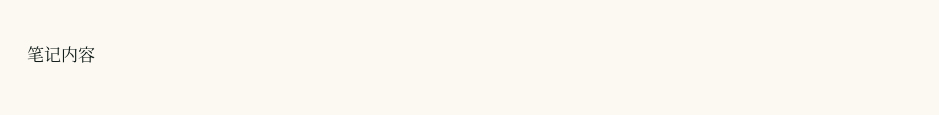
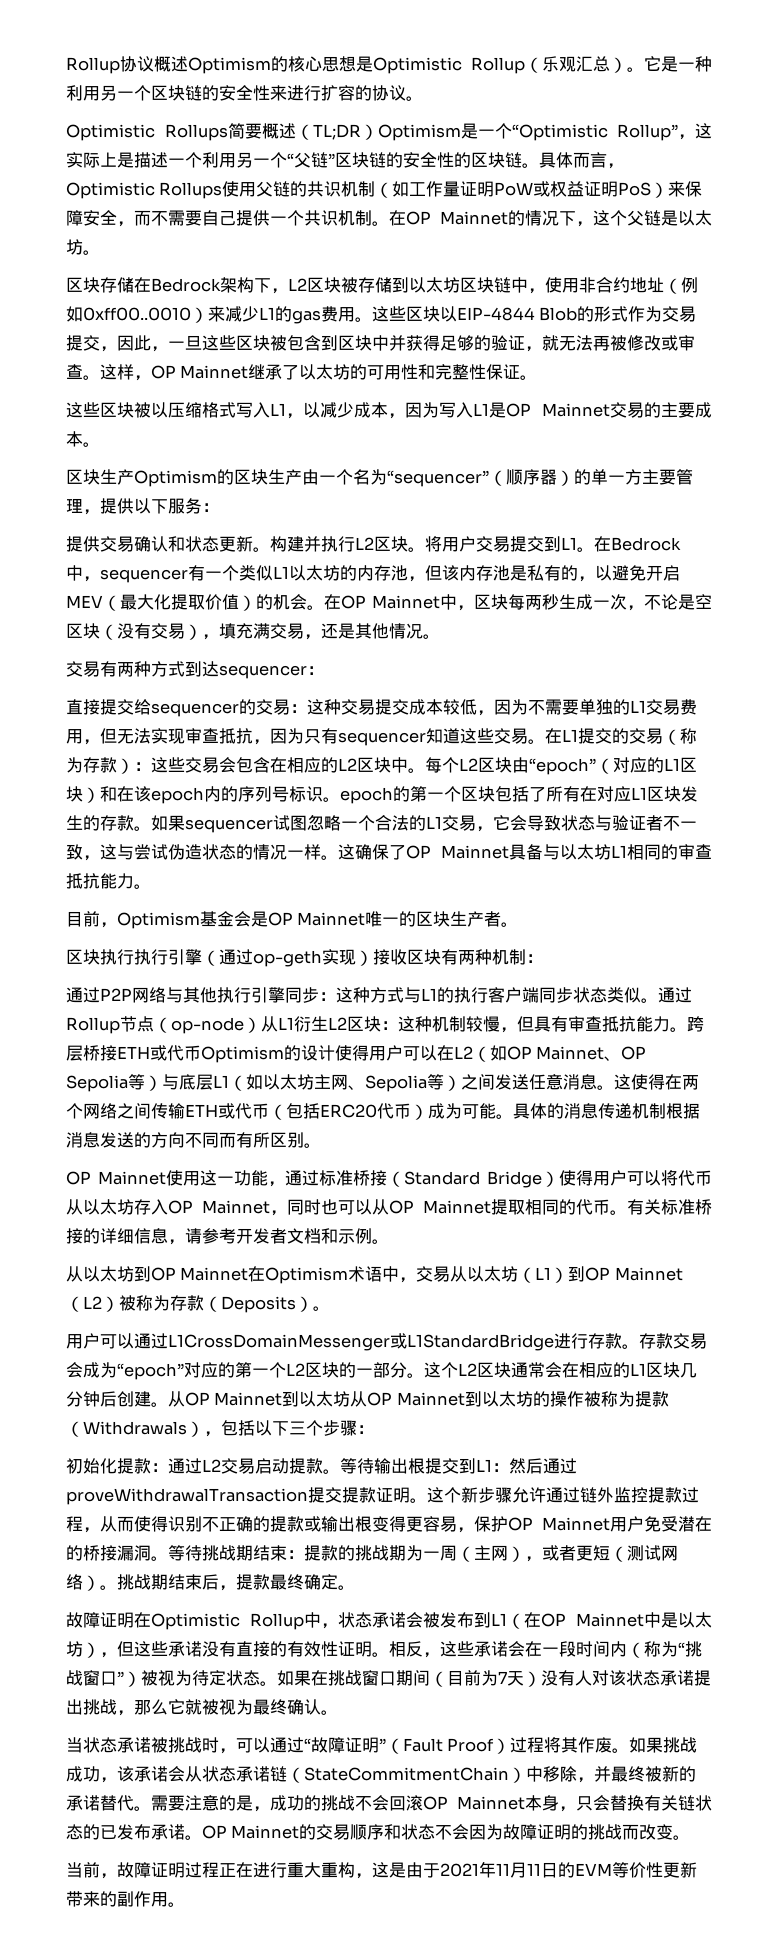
- 笔记内容
+ Rollup协议概述Optimism的核心思想是Optimistic Rollup（乐观汇总）。它是一种利用另一个区块链的安全性来进行扩容的协议。
+ Optimistic Rollups简要概述（TL;DR）Optimism是一个“Optimistic Rollup”，这实际上是描述一个利用另一个“父链”区块链的安全性的区块链。具体而言，Optimistic Rollups使用父链的共识机制（如工作量证明PoW或权益证明PoS）来保障安全，而不需要自己提供一个共识机制。在OP Mainnet的情况下，这个父链是以太坊。
+ 区块存储在Bedrock架构下，L2区块被存储到以太坊区块链中，使用非合约地址（例如0xff00..0010）来减少L1的gas费用。这些区块以EIP-4844 Blob的形式作为交易提交，因此，一旦这些区块被包含到区块中并获得足够的验证，就无法再被修改或审查。这样，OP Mainnet继承了以太坊的可用性和完整性保证。
+ 这些区块被以压缩格式写入L1，以减少成本，因为写入L1是OP Mainnet交易的主要成本。
+ 区块生产Optimism的区块生产由一个名为“sequencer”（顺序器）的单一方主要管理，提供以下服务：
+ 提供交易确认和状态更新。构建并执行L2区块。将用户交易提交到L1。在Bedrock中，sequencer有一个类似L1以太坊的内存池，但该内存池是私有的，以避免开启MEV（最大化提取价值）的机会。在OP Mainnet中，区块每两秒生成一次，不论是空区块（没有交易），填充满交易，还是其他情况。
+ 交易有两种方式到达sequencer：
+ 直接提交给sequencer的交易：这种交易提交成本较低，因为不需要单独的L1交易费用，但无法实现审查抵抗，因为只有sequencer知道这些交易。在L1提交的交易（称为存款）：这些交易会包含在相应的L2区块中。每个L2区块由“epoch”（对应的L1区块）和在该epoch内的序列号标识。epoch的第一个区块包括了所有在对应L1区块发生的存款。如果sequencer试图忽略一个合法的L1交易，它会导致状态与验证者不一致，这与尝试伪造状态的情况一样。这确保了OP Mainnet具备与以太坊L1相同的审查抵抗能力。
+ 目前，Optimism基金会是OP Mainnet唯一的区块生产者。
+ 区块执行执行引擎（通过op-geth实现）接收区块有两种机制：
+ 通过P2P网络与其他执行引擎同步：这种方式与L1的执行客户端同步状态类似。通过Rollup节点（op-node）从L1衍生L2区块：这种机制较慢，但具有审查抵抗能力。跨层桥接ETH或代币Optimism的设计使得用户可以在L2（如OP Mainnet、OP Sepolia等）与底层L1（如以太坊主网、Sepolia等）之间发送任意消息。这使得在两个网络之间传输ETH或代币（包括ERC20代币）成为可能。具体的消息传递机制根据消息发送的方向不同而有所区别。
+ OP Mainnet使用这一功能，通过标准桥接（Standard Bridge）使得用户可以将代币从以太坊存入OP Mainnet，同时也可以从OP Mainnet提取相同的代币。有关标准桥接的详细信息，请参考开发者文档和示例。
+ 从以太坊到OP Mainnet在Optimism术语中，交易从以太坊（L1）到OP Mainnet（L2）被称为存款（Deposits）。
+ 用户可以通过L1CrossDomainMessenger或L1StandardBridge进行存款。存款交易会成为“epoch”对应的第一个L2区块的一部分。这个L2区块通常会在相应的L1区块几分钟后创建。从OP Mainnet到以太坊从OP Mainnet到以太坊的操作被称为提款（Withdrawals），包括以下三个步骤：
+ 初始化提款：通过L2交易启动提款。等待输出根提交到L1：然后通过proveWithdrawalTransaction提交提款证明。这个新步骤允许通过链外监控提款过程，从而使得识别不正确的提款或输出根变得更容易，保护OP Mainnet用户免受潜在的桥接漏洞。等待挑战期结束：提款的挑战期为一周（主网），或者更短（测试网络）。挑战期结束后，提款最终确定。
+ 故障证明在Optimistic Rollup中，状态承诺会被发布到L1（在OP Mainnet中是以太坊），但这些承诺没有直接的有效性证明。相反，这些承诺会在一段时间内（称为“挑战窗口”）被视为待定状态。如果在挑战窗口期间（目前为7天）没有人对该状态承诺提出挑战，那么它就被视为最终确认。
+ 当状态承诺被挑战时，可以通过“故障证明”（Fault Proof）过程将其作废。如果挑战成功，该承诺会从状态承诺链（StateCommitmentChain）中移除，并最终被新的承诺替代。需要注意的是，成功的挑战不会回滚OP Mainnet本身，只会替换有关链状态的已发布承诺。OP Mainnet的交易顺序和状态不会因为故障证明的挑战而改变。
+ 当前，故障证明过程正在进行重大重构，这是由于2021年11月11日的EVM等价性更新带来的副作用。

